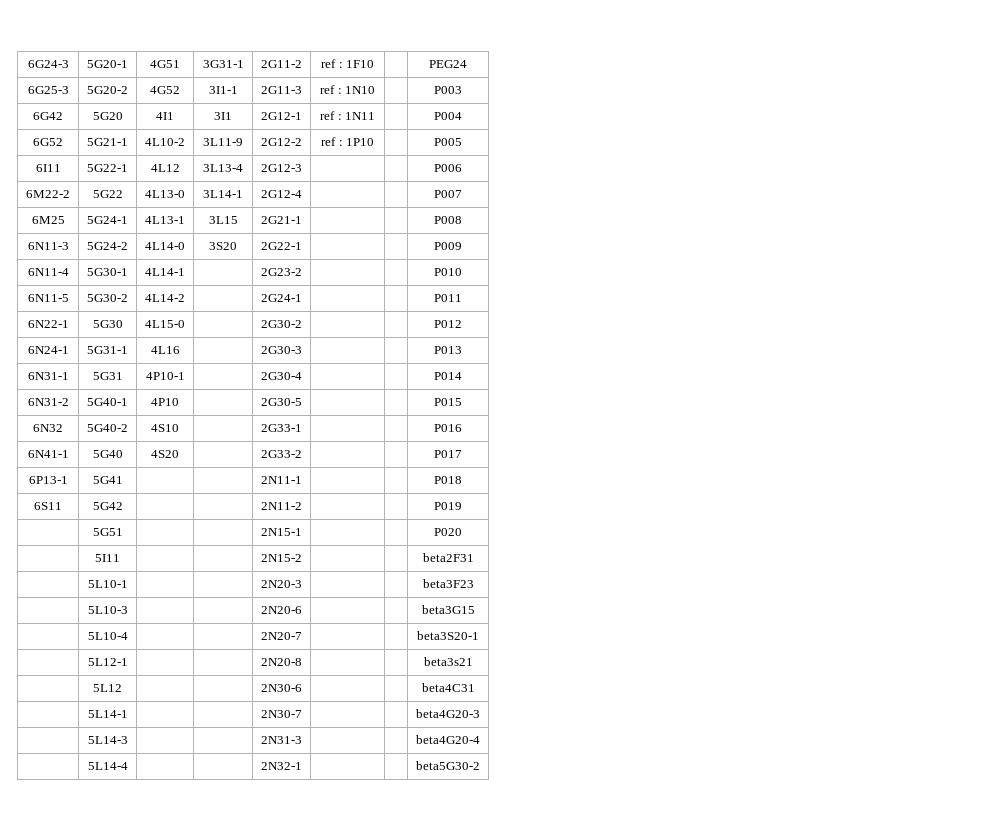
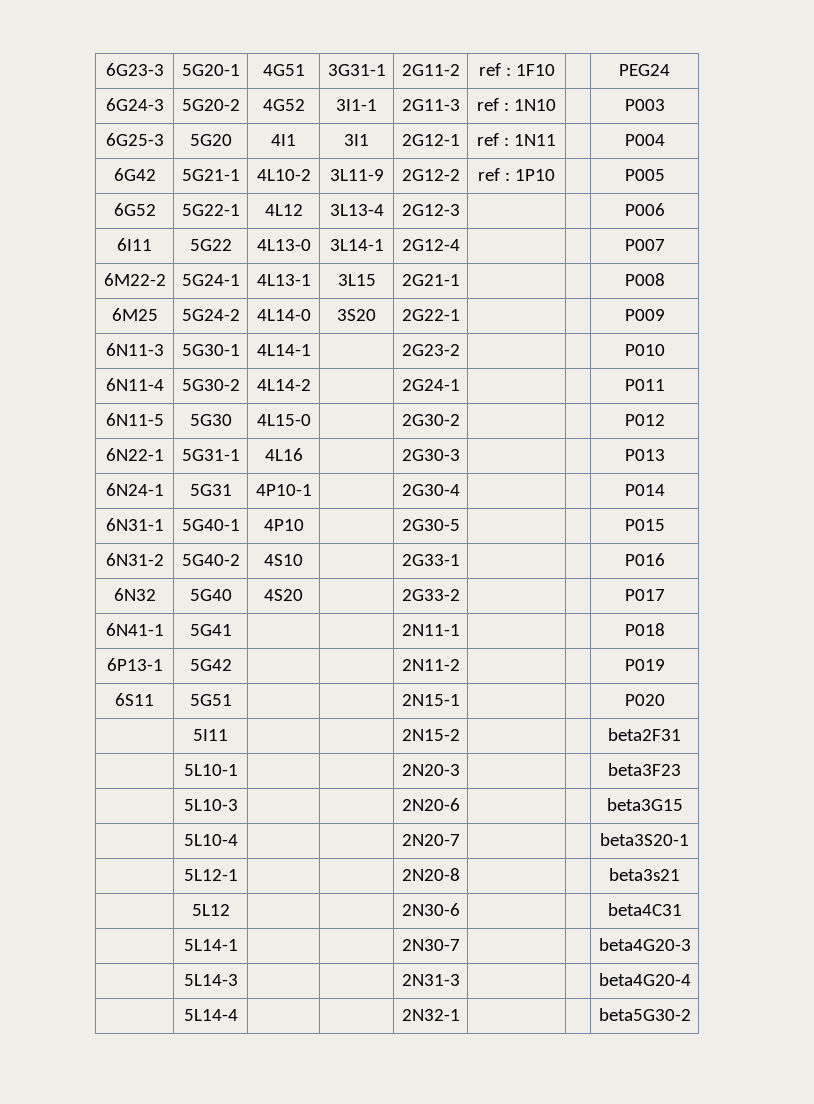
- 6G24-3 | 5G20-1 | 4G51 | 3G31-1 | 2G11-2 | ref : 1F10 | | PEG24
+ 6G23-3 | 5G20-1 | 4G51 | 3G31-1 | 2G11-2 | ref : 1F10 | | PEG24
- 6G25-3 | 5G20-2 | 4G52 | 3I1-1 | 2G11-3 | ref : 1N10 | | P003
+ 6G24-3 | 5G20-2 | 4G52 | 3I1-1 | 2G11-3 | ref : 1N10 | | P003
- 6G42 | 5G20 | 4I1 | 3I1 | 2G12-1 | ref : 1N11 | | P004
+ 6G25-3 | 5G20 | 4I1 | 3I1 | 2G12-1 | ref : 1N11 | | P004
- 6G52 | 5G21-1 | 4L10-2 | 3L11-9 | 2G12-2 | ref : 1P10 | | P005
+ 6G42 | 5G21-1 | 4L10-2 | 3L11-9 | 2G12-2 | ref : 1P10 | | P005
- 6I11 | 5G22-1 | 4L12 | 3L13-4 | 2G12-3 | | | P006
+ 6G52 | 5G22-1 | 4L12 | 3L13-4 | 2G12-3 | | | P006
- 6M22-2 | 5G22 | 4L13-0 | 3L14-1 | 2G12-4 | | | P007
+ 6I11 | 5G22 | 4L13-0 | 3L14-1 | 2G12-4 | | | P007
- 6M25 | 5G24-1 | 4L13-1 | 3L15 | 2G21-1 | | | P008
+ 6M22-2 | 5G24-1 | 4L13-1 | 3L15 | 2G21-1 | | | P008
- 6N11-3 | 5G24-2 | 4L14-0 | 3S20 | 2G22-1 | | | P009
+ 6M25 | 5G24-2 | 4L14-0 | 3S20 | 2G22-1 | | | P009
- 6N11-4 | 5G30-1 | 4L14-1 | | 2G23-2 | | | P010
+ 6N11-3 | 5G30-1 | 4L14-1 | | 2G23-2 | | | P010
- 6N11-5 | 5G30-2 | 4L14-2 | | 2G24-1 | | | P011
+ 6N11-4 | 5G30-2 | 4L14-2 | | 2G24-1 | | | P011
- 6N22-1 | 5G30 | 4L15-0 | | 2G30-2 | | | P012
+ 6N11-5 | 5G30 | 4L15-0 | | 2G30-2 | | | P012
- 6N24-1 | 5G31-1 | 4L16 | | 2G30-3 | | | P013
+ 6N22-1 | 5G31-1 | 4L16 | | 2G30-3 | | | P013
- 6N31-1 | 5G31 | 4P10-1 | | 2G30-4 | | | P014
+ 6N24-1 | 5G31 | 4P10-1 | | 2G30-4 | | | P014
- 6N31-2 | 5G40-1 | 4P10 | | 2G30-5 | | | P015
+ 6N31-1 | 5G40-1 | 4P10 | | 2G30-5 | | | P015
- 6N32 | 5G40-2 | 4S10 | | 2G33-1 | | | P016
+ 6N31-2 | 5G40-2 | 4S10 | | 2G33-1 | | | P016
- 6N41-1 | 5G40 | 4S20 | | 2G33-2 | | | P017
+ 6N32 | 5G40 | 4S20 | | 2G33-2 | | | P017
- 6P13-1 | 5G41 | | | 2N11-1 | | | P018
+ 6N41-1 | 5G41 | | | 2N11-1 | | | P018
- 6S11 | 5G42 | | | 2N11-2 | | | P019
+ 6P13-1 | 5G42 | | | 2N11-2 | | | P019
- | 5G51 | | | 2N15-1 | | | P020
+ 6S11 | 5G51 | | | 2N15-1 | | | P020

